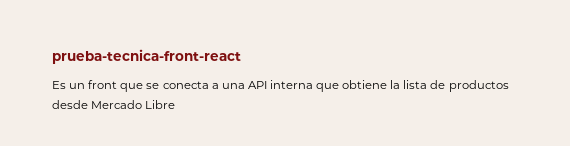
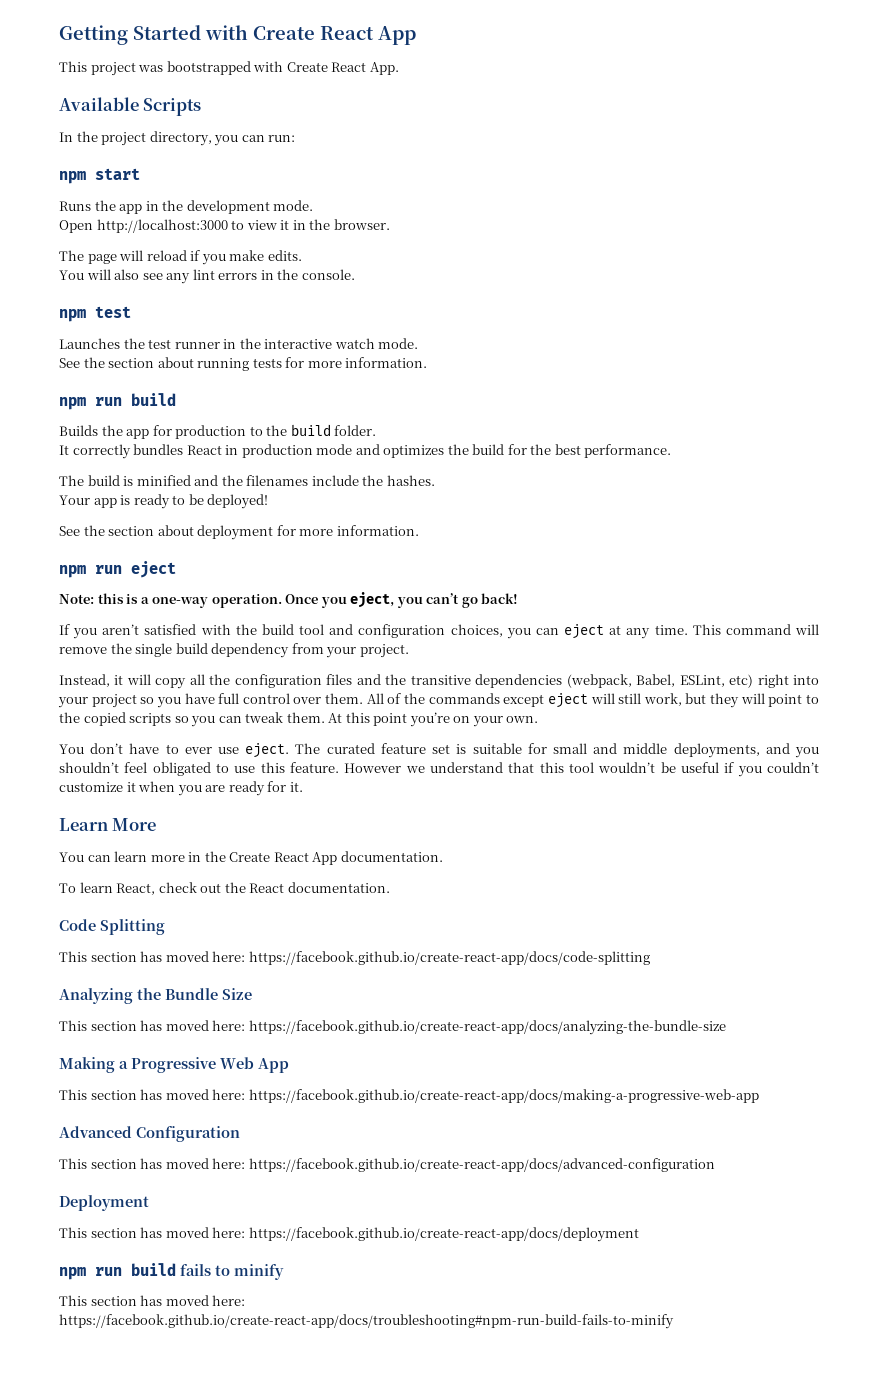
- prueba-tecnica-front-react
- Es un front que se conecta a una API interna que obtiene la lista de productos desde Mercado Libre
+ Getting Started with Create React App
+ This project was bootstrapped with Create React App.
+ Available Scripts
+ In the project directory, you can run:
+ npm start
+ Runs the app in the development mode.
+ Open http://localhost:3000 to view it in the browser.
+ The page will reload if you make edits.
+ You will also see any lint errors in the console.
+ npm test
+ Launches the test runner in the interactive watch mode.
+ See the section about running tests for more information.
+ npm run build
+ Builds the app for production to the build folder.
+ It correctly bundles React in production mode and optimizes the build for the best performance.
+ The build is minified and the filenames include the hashes.
+ Your app is ready to be deployed!
+ See the section about deployment for more information.
+ npm run eject
+ Note: this is a one-way operation. Once you eject, you can’t go back!
+ If you aren’t satisfied with the build tool and configuration choices, you can eject at any time. This command will remove the single build dependency from your project.
+ Instead, it will copy all the configuration files and the transitive dependencies (webpack, Babel, ESLint, etc) right into your project so you have full control over them. All of the commands except eject will still work, but they will point to the copied scripts so you can tweak them. At this point you’re on your own.
+ You don’t have to ever use eject. The curated feature set is suitable for small and middle deployments, and you shouldn’t feel obligated to use this feature. However we understand that this tool wouldn’t be useful if you couldn’t customize it when you are ready for it.
+ Learn More
+ You can learn more in the Create React App documentation.
+ To learn React, check out the React documentation.
+ Code Splitting
+ This section has moved here: https://facebook.github.io/create-react-app/docs/code-splitting
+ Analyzing the Bundle Size
+ This section has moved here: https://facebook.github.io/create-react-app/docs/analyzing-the-bundle-size
+ Making a Progressive Web App
+ This section has moved here: https://facebook.github.io/create-react-app/docs/making-a-progressive-web-app
+ Advanced Configuration
+ This section has moved here: https://facebook.github.io/create-react-app/docs/advanced-configuration
+ Deployment
+ This section has moved here: https://facebook.github.io/create-react-app/docs/deployment
+ npm run build fails to minify
+ This section has moved here: https://facebook.github.io/create-react-app/docs/troubleshooting#npm-run-build-fails-to-minify

